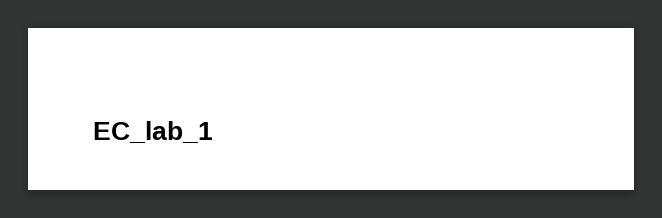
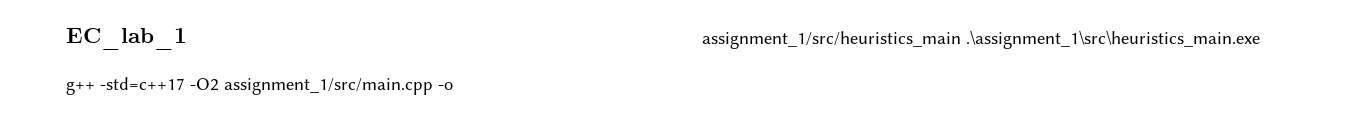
+ g++ -std=c++17 -O2 assignment_1/src/main.cpp -o assignment_1/src/heuristics_main .\assignment_1\src\heuristics_main.exe

